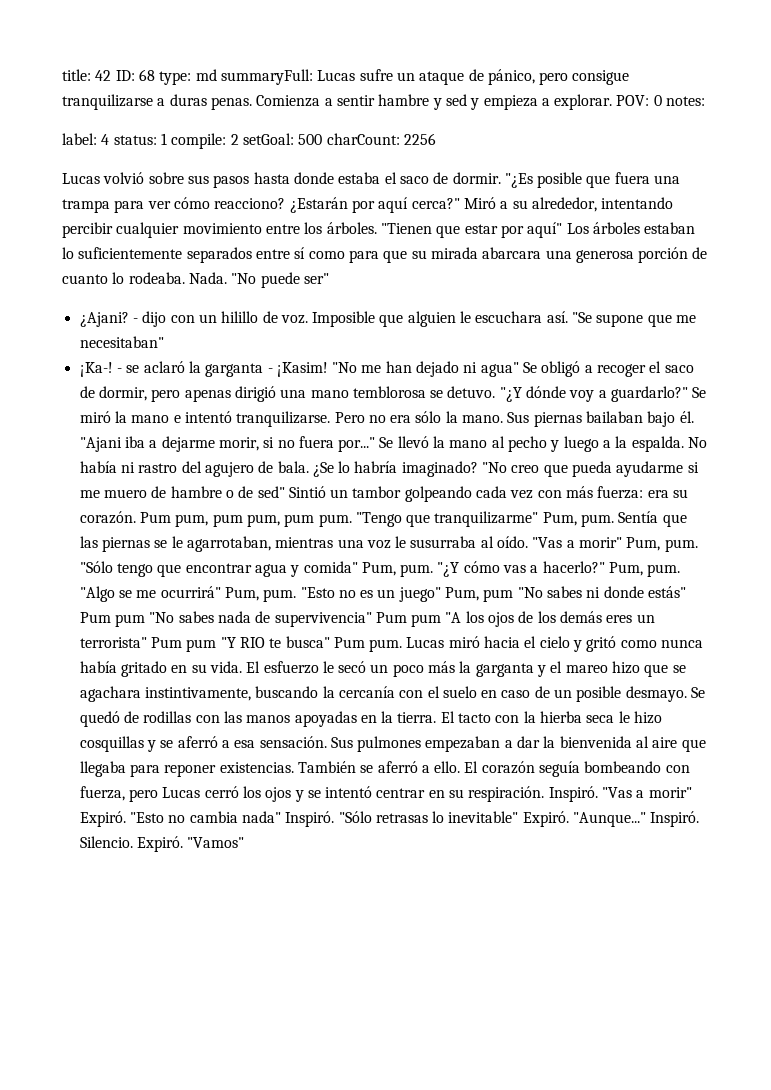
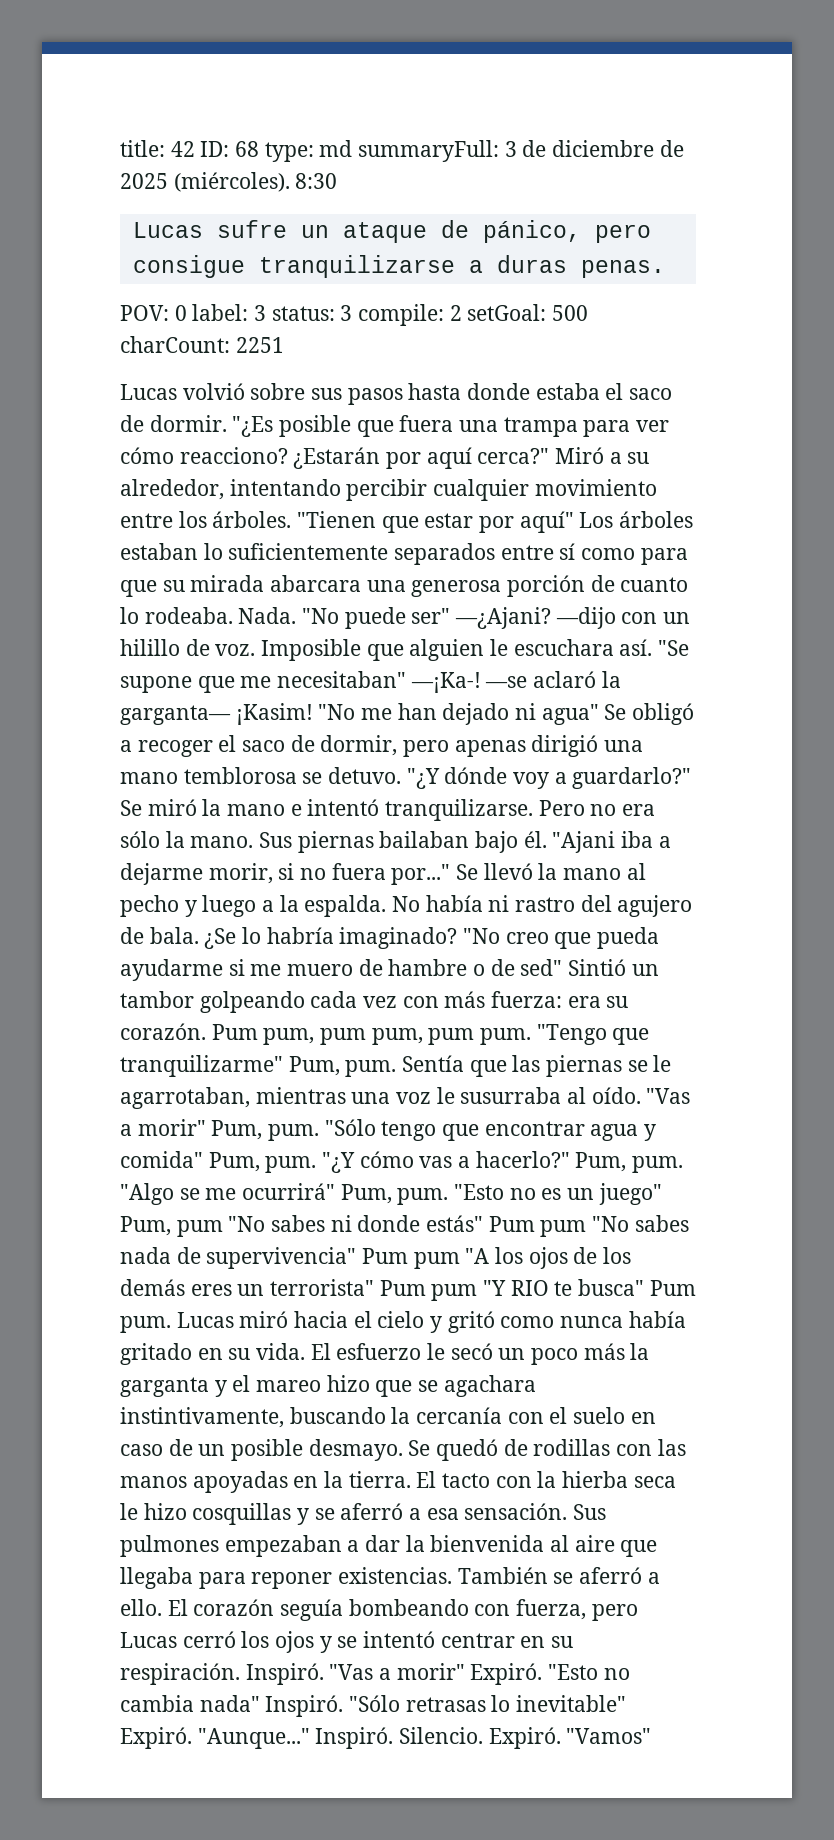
- title: 42 ID: 68 type: md summaryFull: Lucas sufre un ataque de pánico, pero consigue tranquilizarse a duras penas. Comienza a sentir hambre y sed y empieza a explorar. POV: 0 notes:
- label: 4 status: 1 compile: 2 setGoal: 500 charCount: 2256
+ title: 42 ID: 68 type: md summaryFull: 3 de diciembre de 2025 (miércoles). 8:30
+ Lucas sufre un ataque de pánico, pero consigue tranquilizarse a duras penas.
+ POV: 0 label: 3 status: 3 compile: 2 setGoal: 500 charCount: 2251
- "No puede ser"
- ¿Ajani? - dijo con un hilillo de voz.
+ "No puede ser" —¿Ajani? —dijo con un hilillo de voz.
- "Se supone que me necesitaban"
- ¡Ka-! - se aclaró la garganta - ¡Kasim!
+ "Se supone que me necesitaban" —¡Ka-! —se aclaró la garganta— ¡Kasim!

